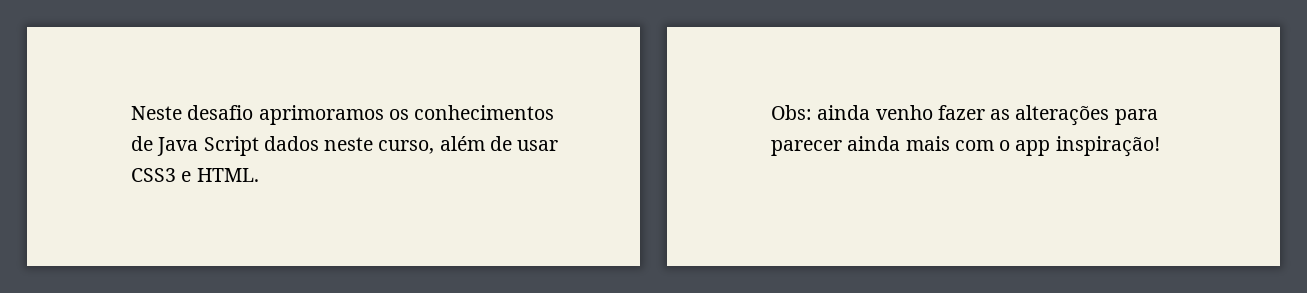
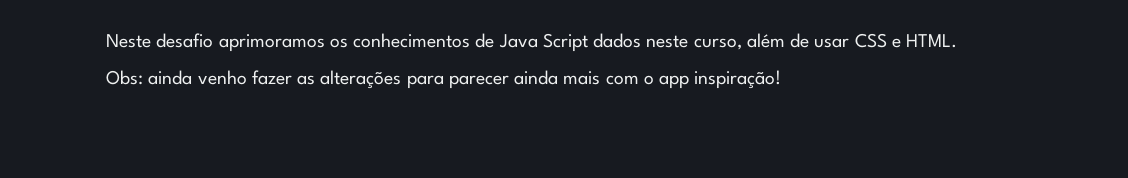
- Neste desafio aprimoramos os conhecimentos de Java Script dados neste curso, além de usar CSS3 e HTML.
+ Neste desafio aprimoramos os conhecimentos de Java Script dados neste curso, além de usar CSS e HTML.

